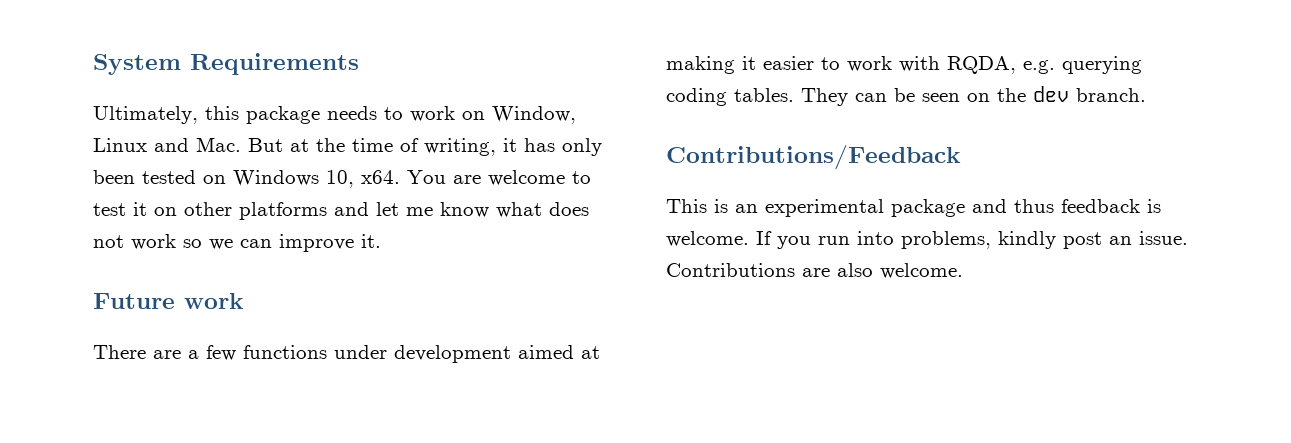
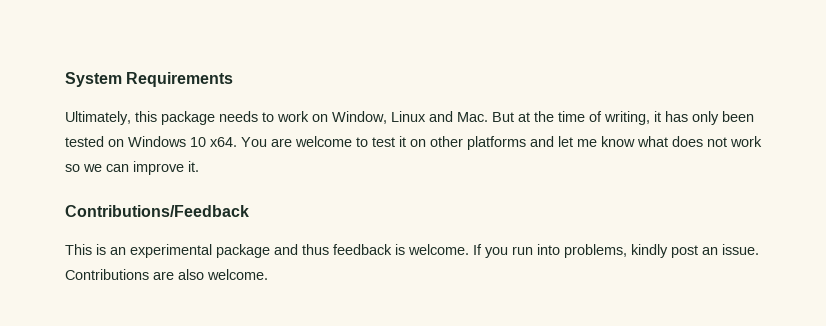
- Ultimately, this package needs to work on Window, Linux and Mac. But at the time of writing, it has only been tested on Windows 10, x64.
+ Ultimately, this package needs to work on Window, Linux and Mac. But at the time of writing, it has only been tested on Windows 10 x64.
- Future work
- There are a few functions under development aimed at making it easier to work with RQDA, e.g. querying coding tables. They can be seen on the dev branch.

